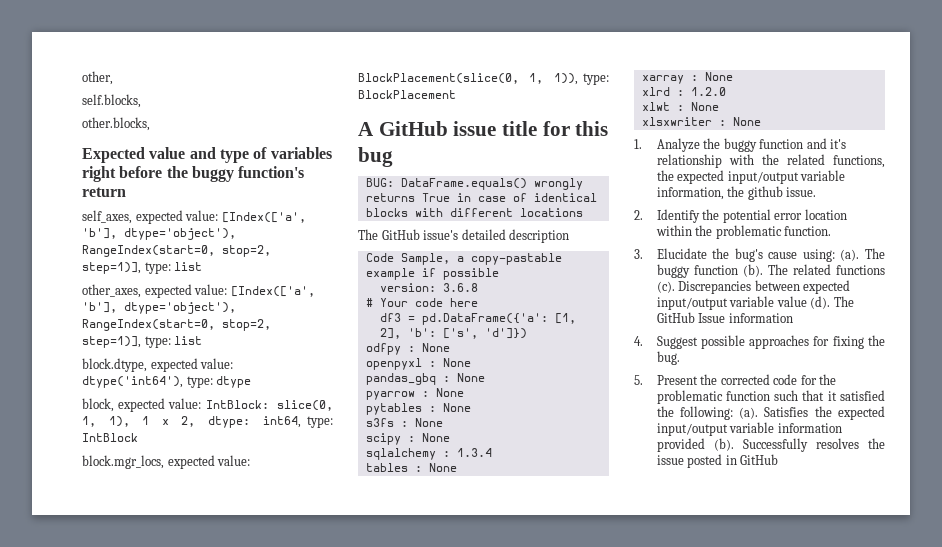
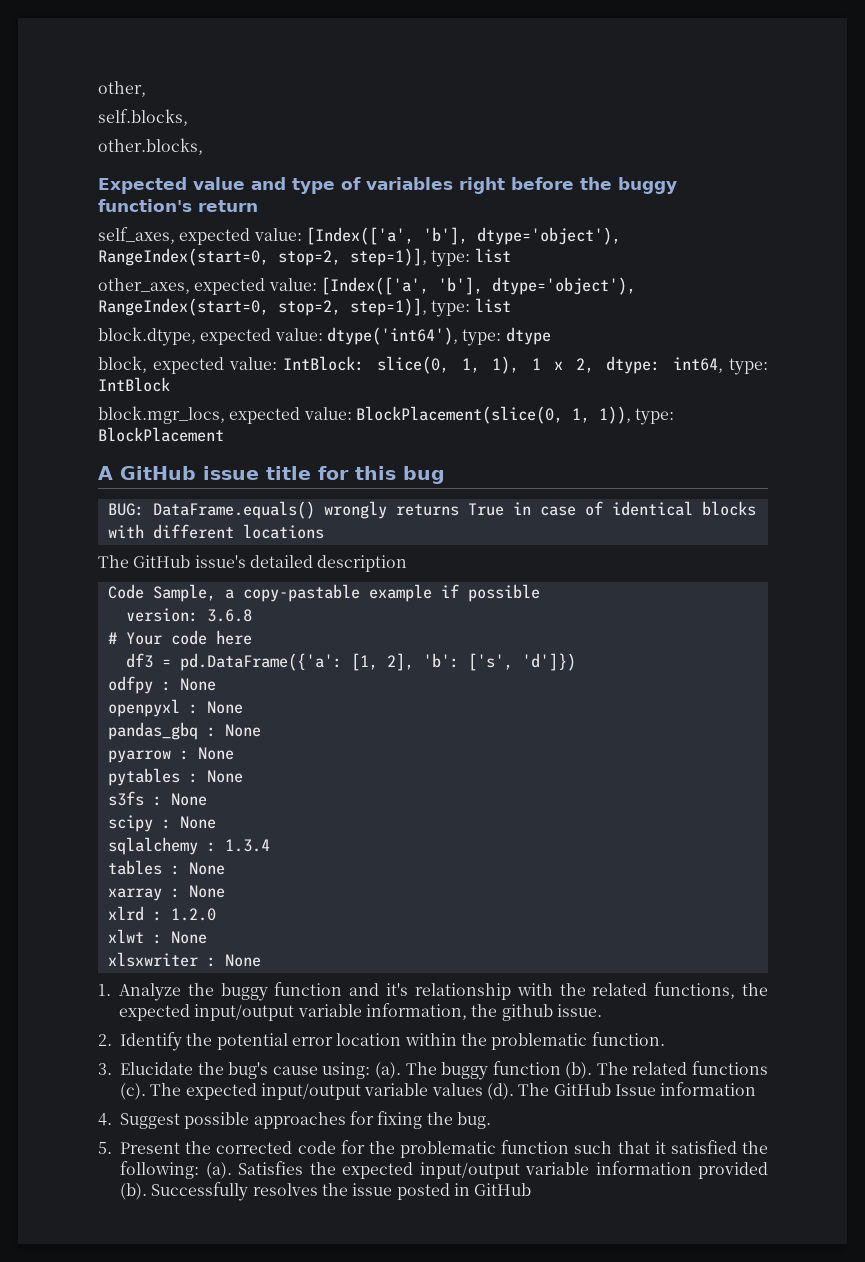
- Discrepancies between expected input/output variable value (d).
+ The expected input/output variable values (d).

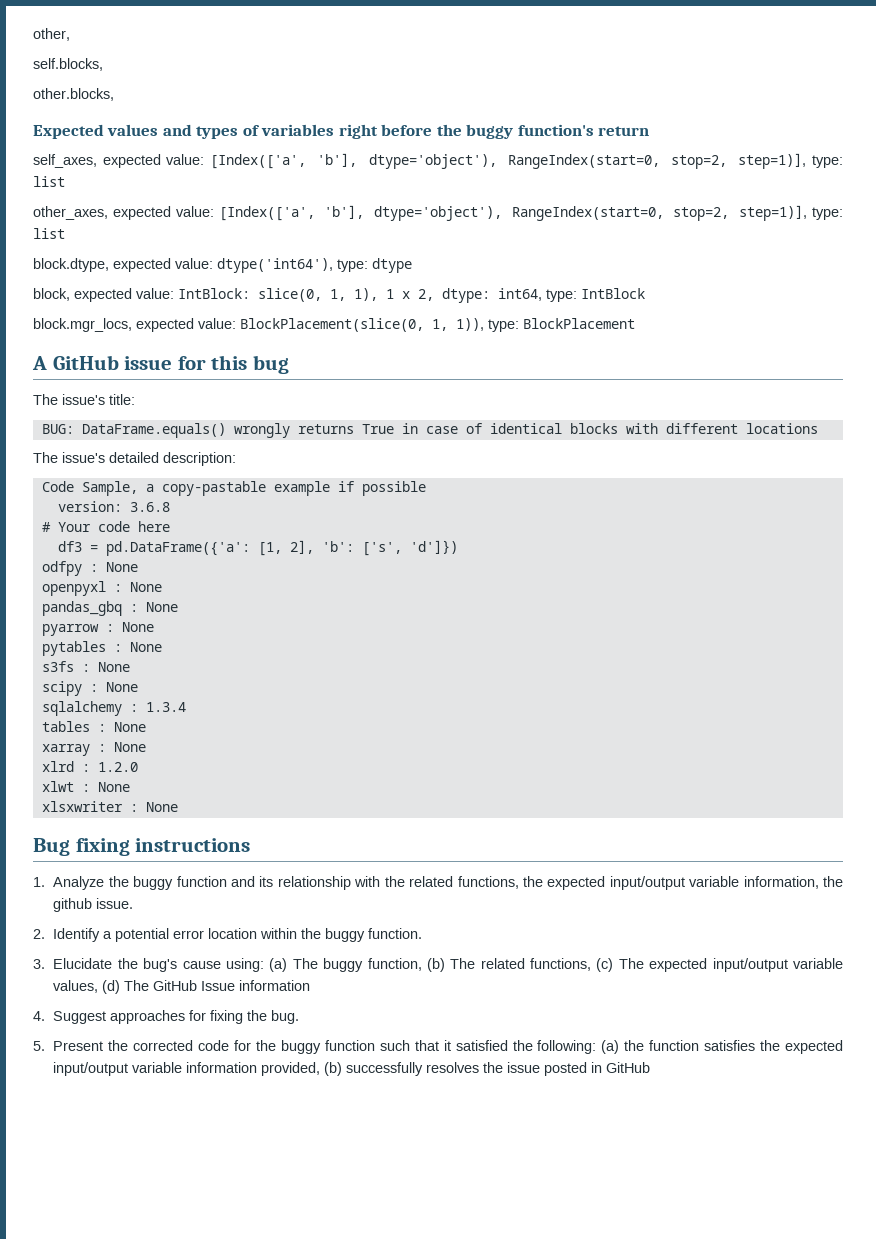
- Expected value and type of variables right before the buggy function's return
+ Expected values and types of variables right before the buggy function's return
- A GitHub issue title for this bug
+ A GitHub issue for this bug
+ The issue's title:
- The GitHub issue's detailed description
+ The issue's detailed description:
+ Bug fixing instructions
- 1. Analyze the buggy function and it's relationship with the related functions, the expected input/output variable information, the github issue.
+ 1. Analyze the buggy function and its relationship with the related functions, the expected input/output variable information, the github issue.
- 2. Identify the potential error location within the problematic function.
+ 2. Identify a potential error location within the buggy function.
- 3. Elucidate the bug's cause using: (a). The buggy function (b). The related functions (c). The expected input/output variable values (d). The GitHub Issue information
+ 3. Elucidate the bug's cause using: (a) The buggy function, (b) The related functions, (c) The expected input/output variable values, (d) The GitHub Issue information
- 4. Suggest possible approaches for fixing the bug.
+ 4. Suggest approaches for fixing the bug.
- 5. Present the corrected code for the problematic function such that it satisfied the following: (a). Satisfies the expected input/output variable information provided (b). Successfully resolves the issue posted in GitHub
+ 5. Present the corrected code for the buggy function such that it satisfied the following: (a) the function satisfies the expected input/output variable information provided, (b) successfully resolves the issue posted in GitHub

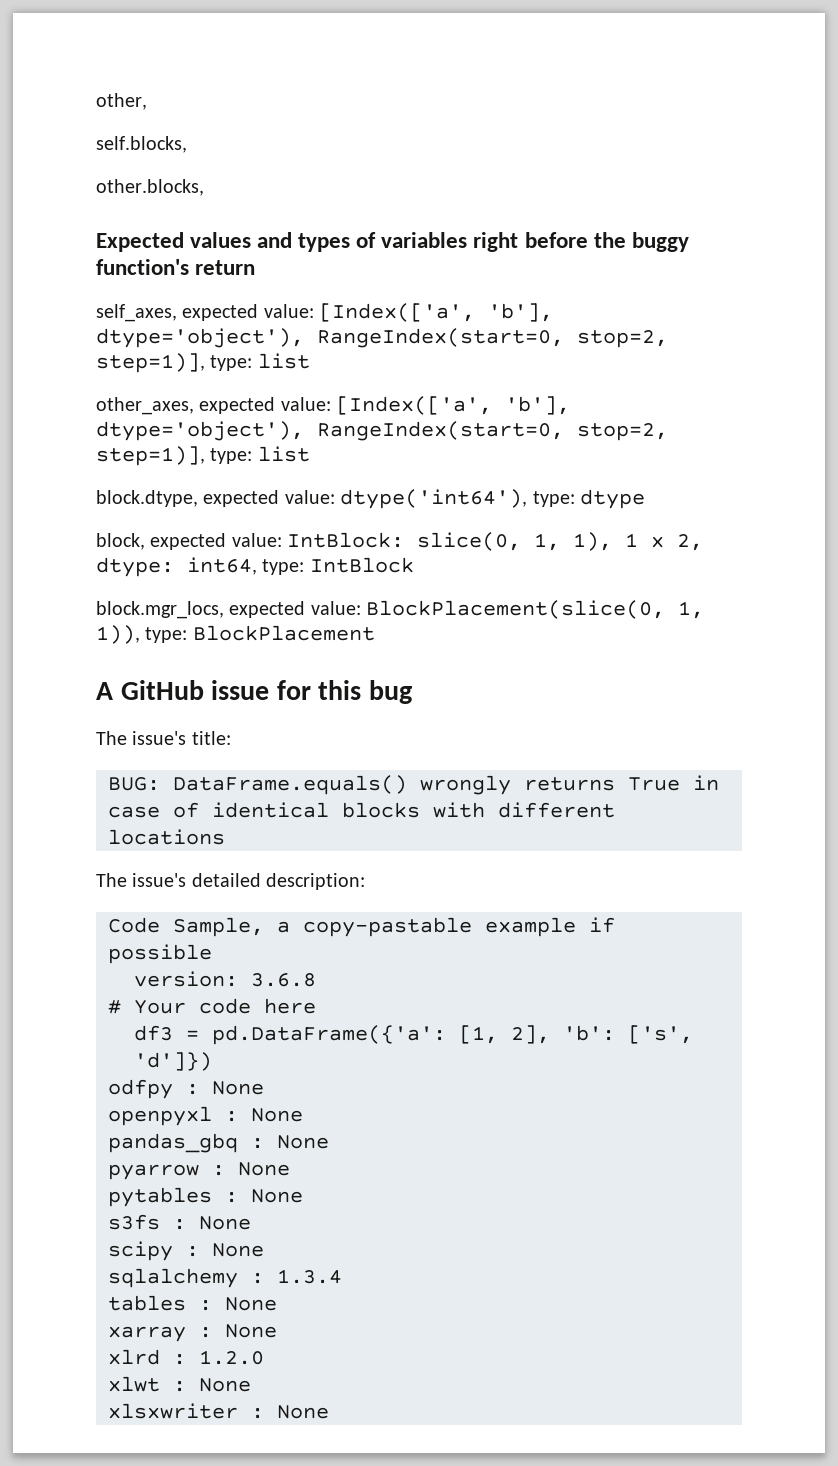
- Bug fixing instructions
- 1. Analyze the buggy function and its relationship with the related functions, the expected input/output variable information, the github issue.
- 2. Identify a potential error location within the buggy function.
- 3. Elucidate the bug's cause using: (a) The buggy function, (b) The related functions, (c) The expected input/output variable values, (d) The GitHub Issue information
- 4. Suggest approaches for fixing the bug.
- 5. Present the corrected code for the buggy function such that it satisfied the following: (a) the function satisfies the expected input/output variable information provided, (b) successfully resolves the issue posted in GitHub

